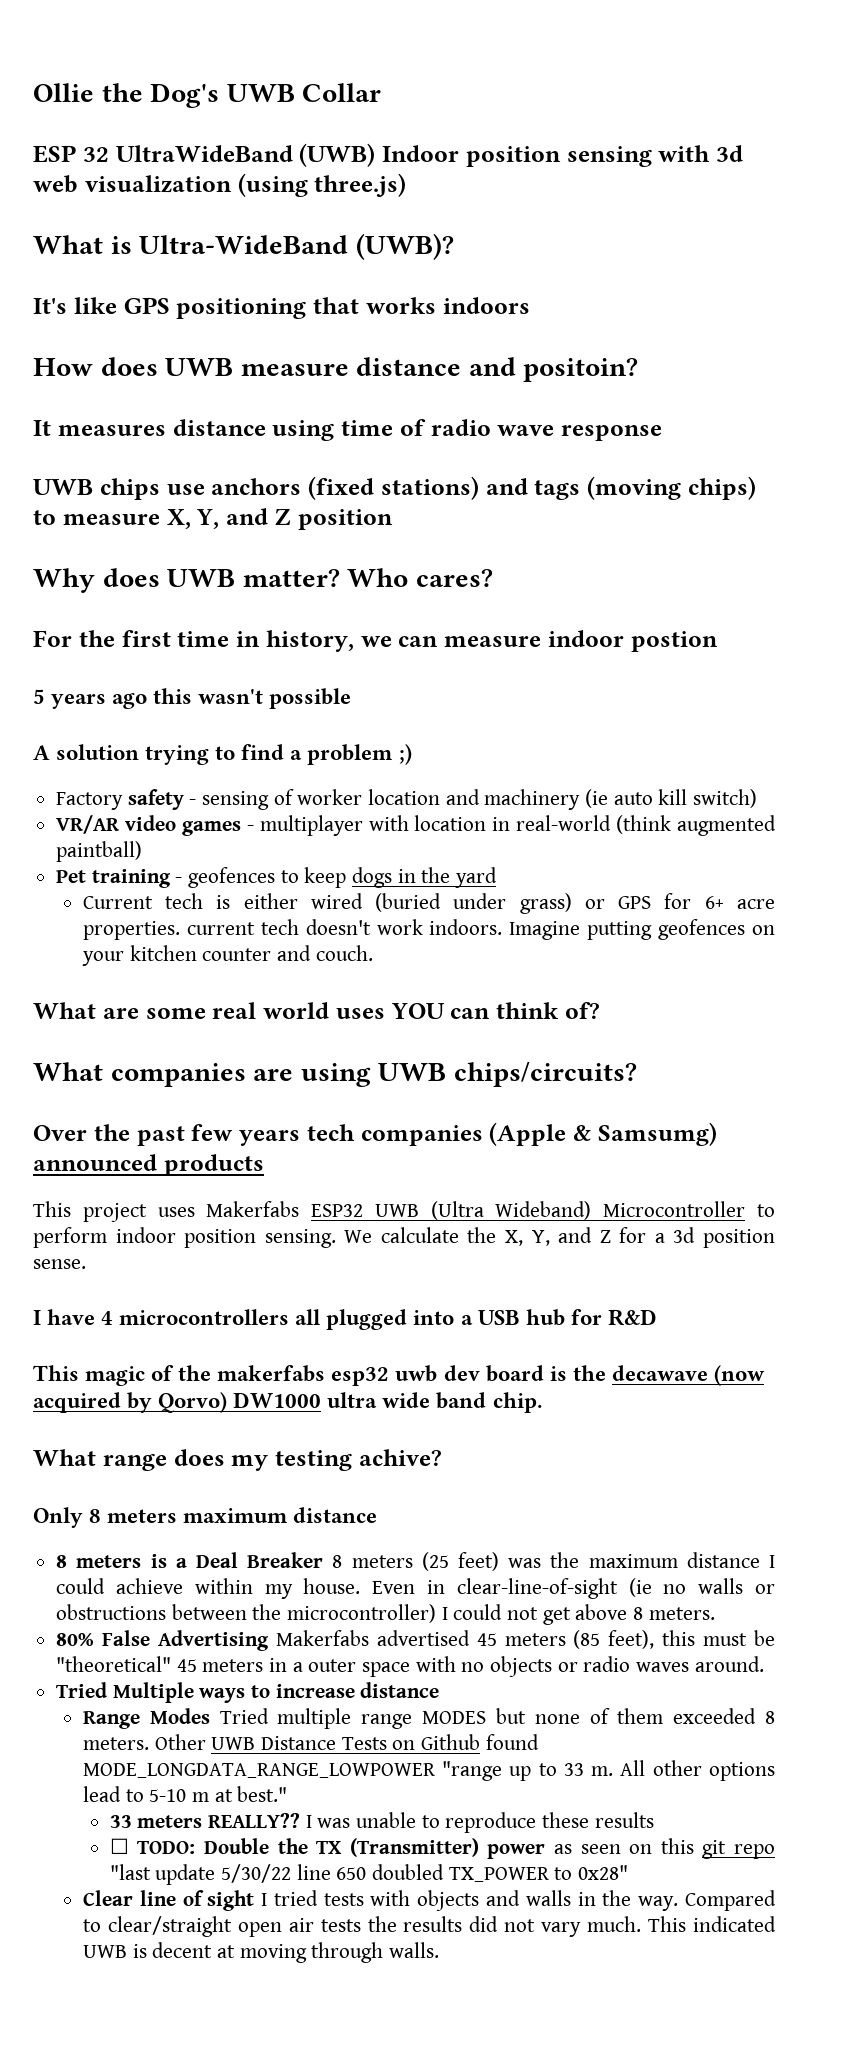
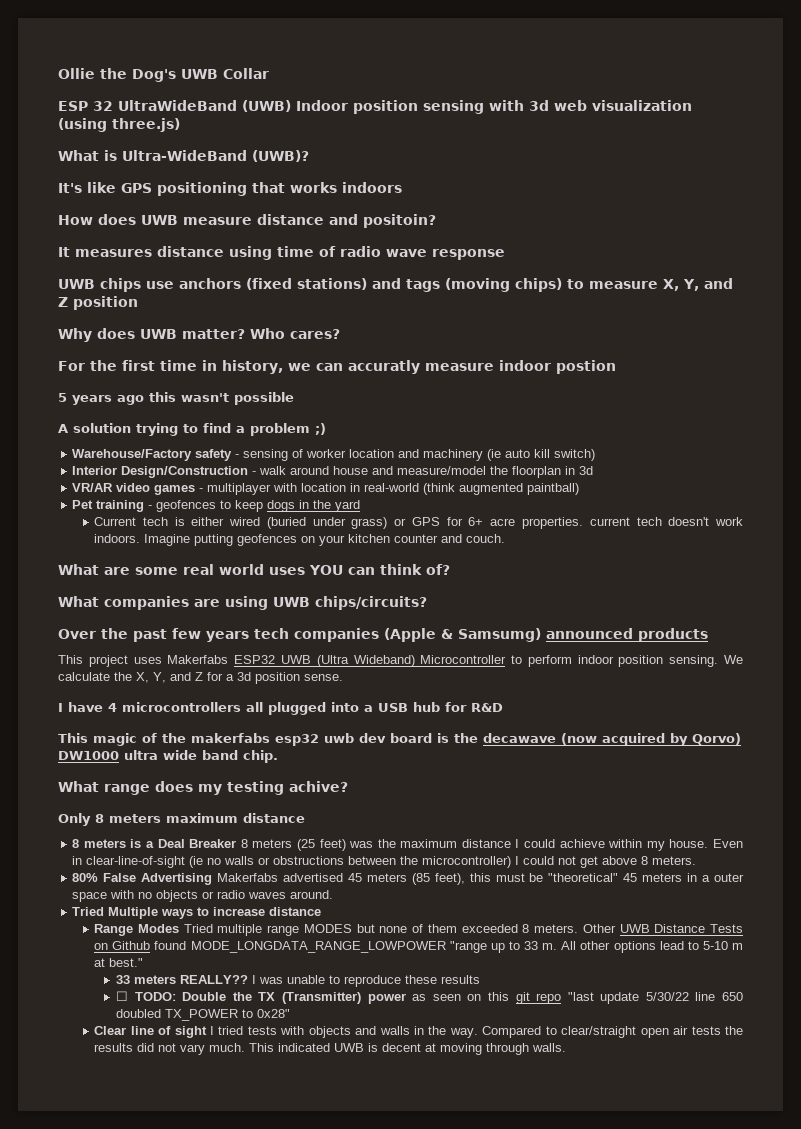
- For the first time in history, we can measure indoor postion
+ For the first time in history, we can accuratly measure indoor postion
- Factory safety - sensing of worker location and machinery (ie auto kill switch)
+ Warehouse/Factory safety - sensing of worker location and machinery (ie auto kill switch)
+ Interior Design/Construction - walk around house and measure/model the floorplan in 3d

